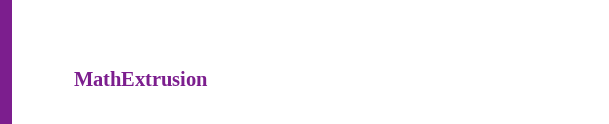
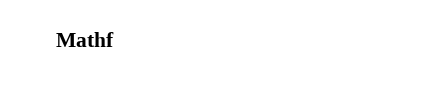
- MathExtrusion
+ Mathf

